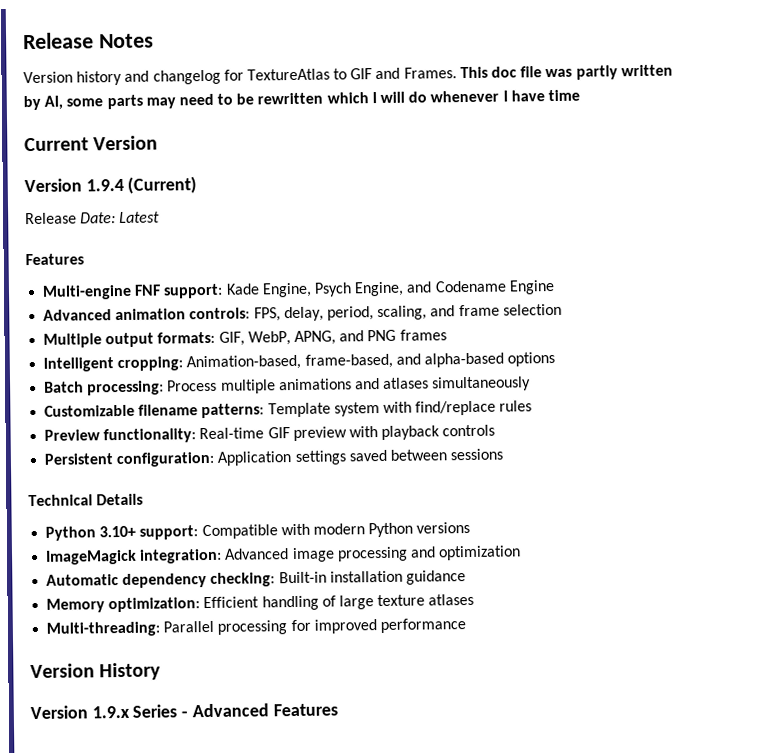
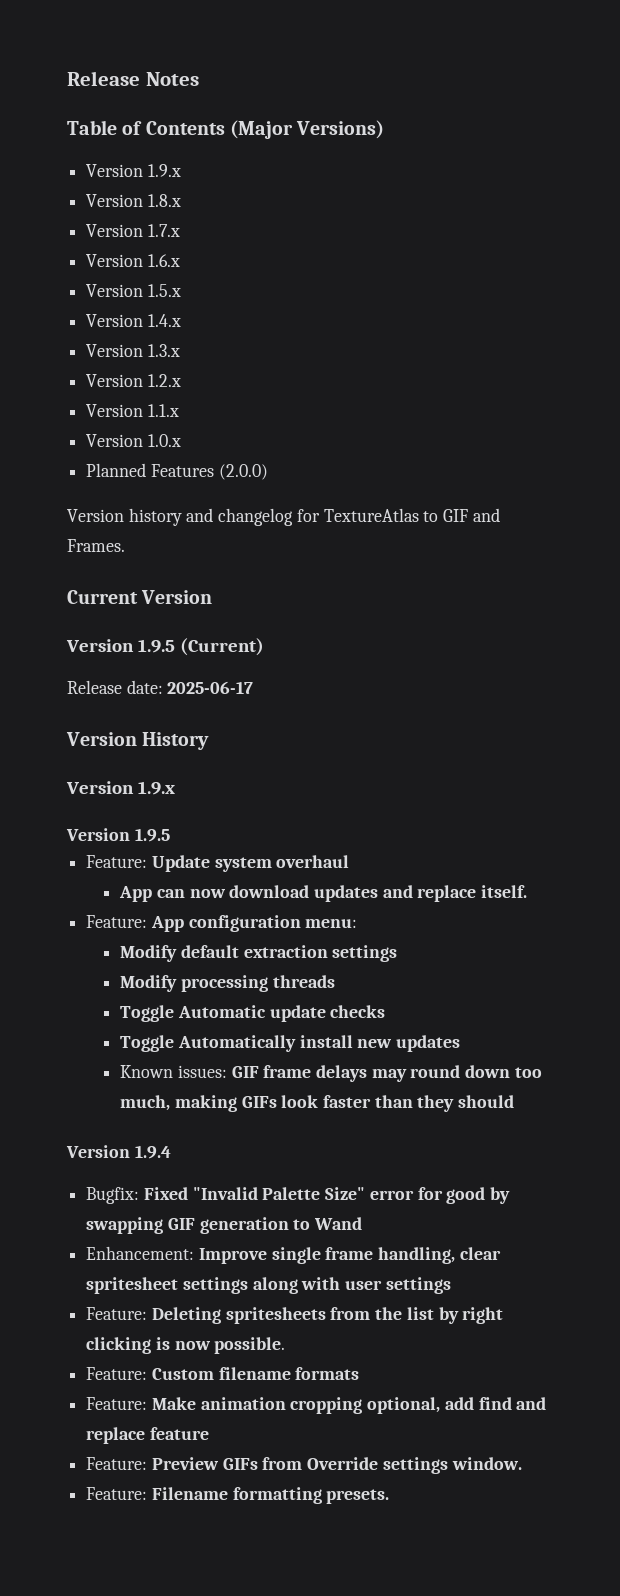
+ Table of Contents (Major Versions)
+ Version 1.9.x
+ Version 1.8.x
+ Version 1.7.x
+ Version 1.6.x
+ Version 1.5.x
+ Version 1.4.x
+ Version 1.3.x
+ Version 1.2.x
+ Version 1.1.x
+ Version 1.0.x
+ Planned Features (2.0.0)
- This doc file was partly written by AI, some parts may need to be rewritten which I will do whenever I have time
- Version 1.9.4 (Current)
+ Version 1.9.5 (Current)
- Release Date: Latest
- Features
- Multi-engine FNF support: Kade Engine, Psych Engine, and Codename Engine
- Advanced animation controls: FPS, delay, period, scaling, and frame selection
- Multiple output formats: GIF, WebP, APNG, and PNG frames
- Intelligent cropping: Animation-based, frame-based, and alpha-based options
- Batch processing: Process multiple animations and atlases simultaneously
- Customizable filename patterns: Template system with find/replace rules
- Preview functionality: Real-time GIF preview with playback controls
- Persistent configuration: Application settings saved between sessions
- Technical Details
- Python 3.10+ support: Compatible with modern Python versions
- ImageMagick integration: Advanced image processing and optimization
- Automatic dependency checking: Built-in installation guidance
- Memory optimization: Efficient handling of large texture atlases
- Multi-threading: Parallel processing for improved performance
+ Release date: 2025-06-17
  Version History
- Version 1.9.x Series - Advanced Features
+ Version 1.9.x
+ Version 1.9.5
+ Feature: Update system overhaul
+ App can now download updates and replace itself.
+ Feature: App configuration menu:
+ Modify default extraction settings
+ Modify processing threads
+ Toggle Automatic update checks
+ Toggle Automatically install new updates
+ Known issues: GIF frame delays may round down too much, making GIFs look faster than they should
+ Version 1.9.4
+ Bugfix: Fixed "Invalid Palette Size" error for good by swapping GIF generation to Wand
+ Enhancement: Improve single frame handling, clear spritesheet settings along with user settings
+ Feature: Deleting spritesheets from the list by right clicking is now possible.
+ Feature: Custom filename formats
+ Feature: Make animation cropping optional, add find and replace feature
+ Feature: Preview GIFs from Override settings window.
+ Feature: Filename formatting presets.

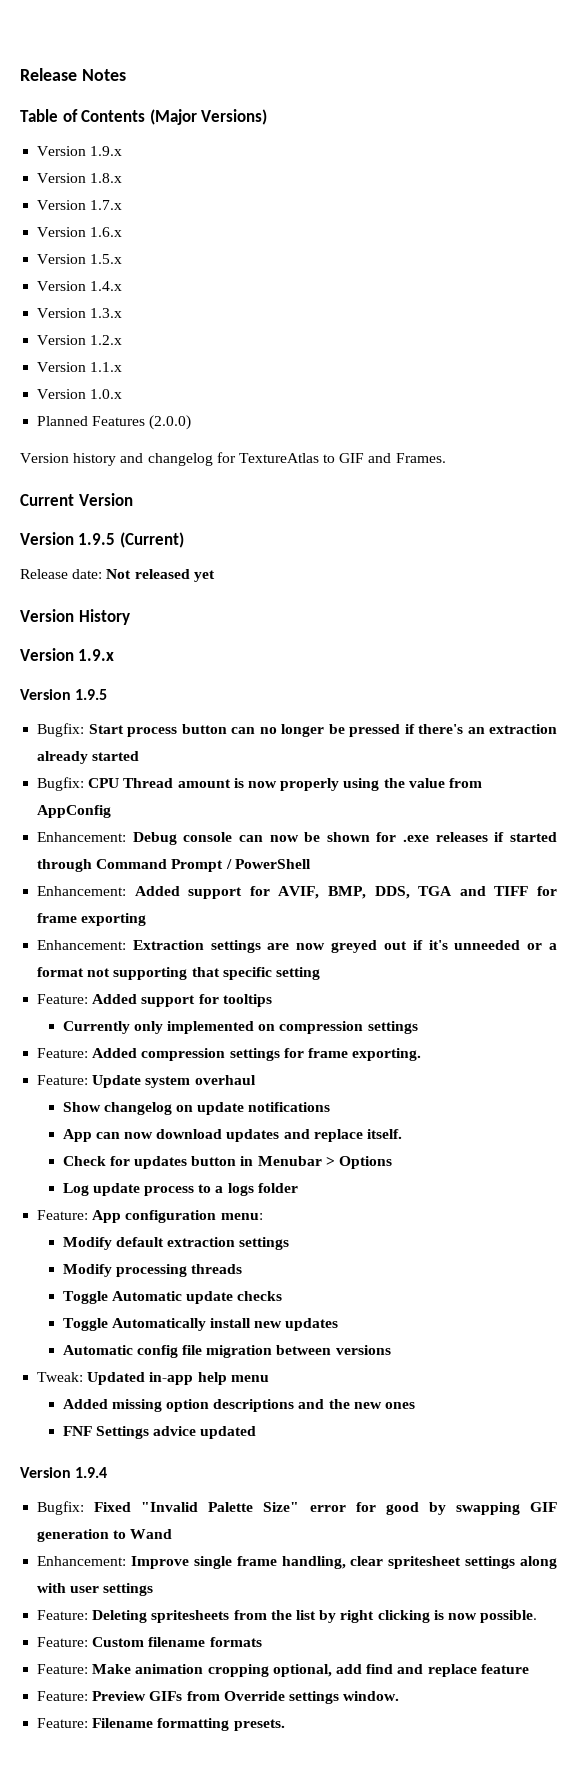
- Release date: 2025-06-17
+ Release date: Not released yet
+ Bugfix: Start process button can no longer be pressed if there's an extraction already started
+ Bugfix: CPU Thread amount is now properly using the value from AppConfig
+ Enhancement: Debug console can now be shown for .exe releases if started through Command Prompt / PowerShell
+ Enhancement: Added support for AVIF, BMP, DDS, TGA and TIFF for frame exporting
+ Enhancement: Extraction settings are now greyed out if it's unneeded or a format not supporting that specific setting
+ Feature: Added support for tooltips
+ Currently only implemented on compression settings
+ Feature: Added compression settings for frame exporting.
+ Show changelog on update notifications
+ Check for updates button in Menubar > Options
+ Log update process to a logs folder
- Known issues: GIF frame delays may round down too much, making GIFs look faster than they should
+ Automatic config file migration between versions
+ Tweak: Updated in-app help menu
+ Added missing option descriptions and the new ones
+ FNF Settings advice updated

